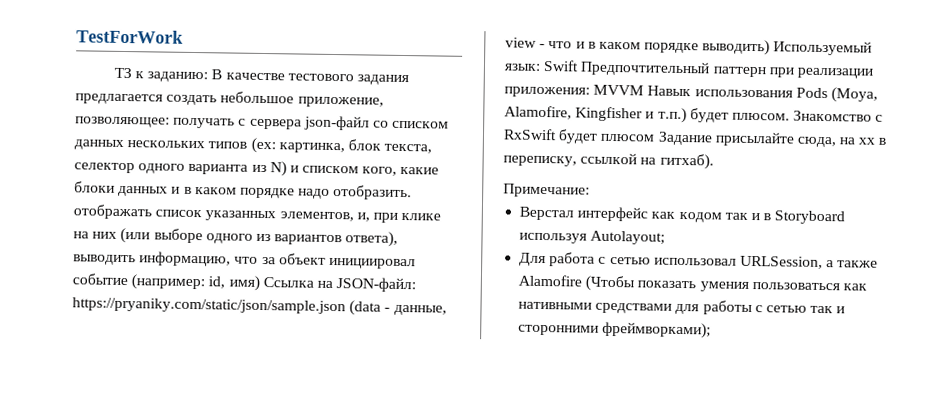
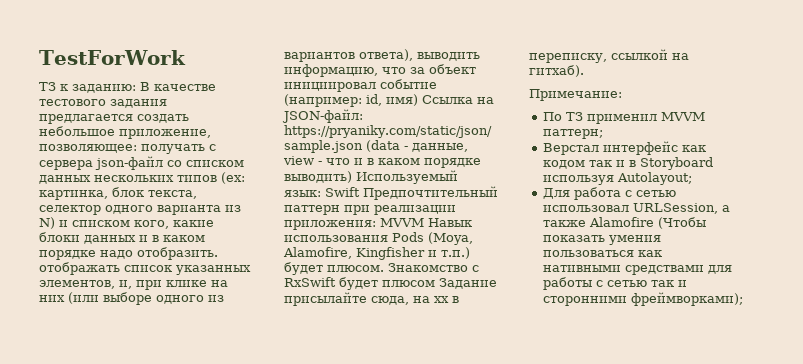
+ По ТЗ применил MVVM паттерн;

